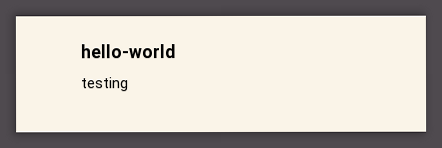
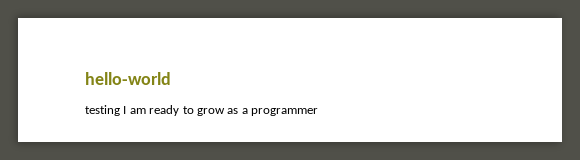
- testing
+ testing I am ready to grow as a programmer

